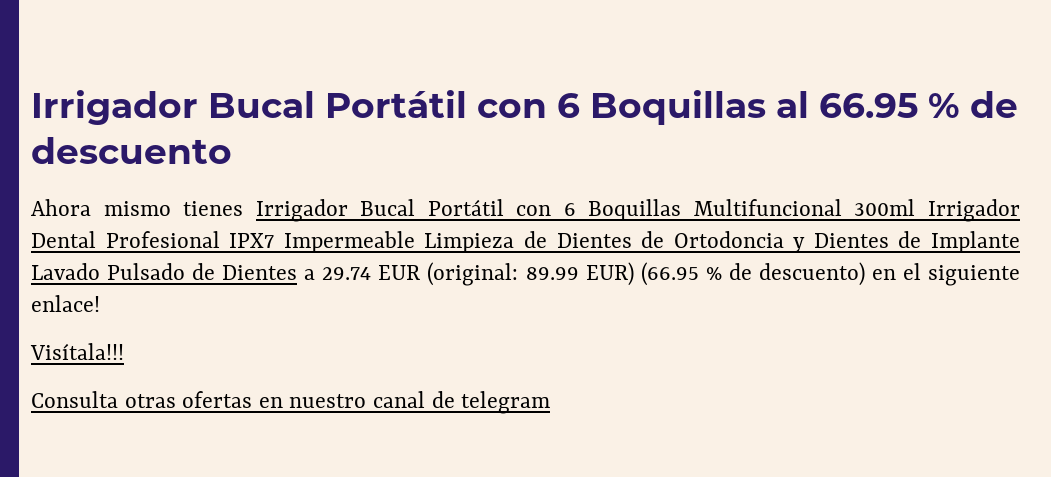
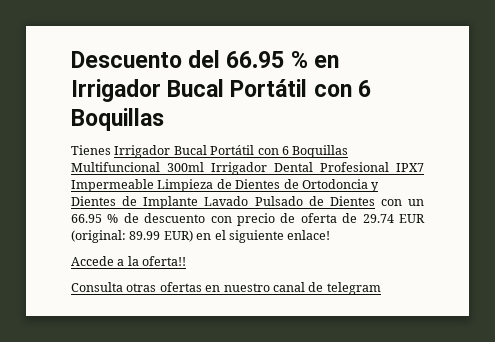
- Irrigador Bucal Portátil con 6 Boquillas al 66.95 % de descuento
- Ahora mismo tienes Irrigador Bucal Portátil con 6 Boquillas Multifuncional 300ml Irrigador Dental Profesional IPX7 Impermeable Limpieza de Dientes de Ortodoncia y Dientes de Implante Lavado Pulsado de Dientes a 29.74 EUR (original: 89.99 EUR) (66.95 % de descuento) en el siguiente enlace!
+ Descuento del 66.95 % en Irrigador Bucal Portátil con 6 Boquillas
+ Tienes Irrigador Bucal Portátil con 6 Boquillas Multifuncional 300ml Irrigador Dental Profesional IPX7 Impermeable Limpieza de Dientes de Ortodoncia y Dientes de Implante Lavado Pulsado de Dientes con un 66.95 % de descuento con precio de oferta de 29.74 EUR (original: 89.99 EUR) en el siguiente enlace!
- Visítala!!!
+ Accede a la oferta!!

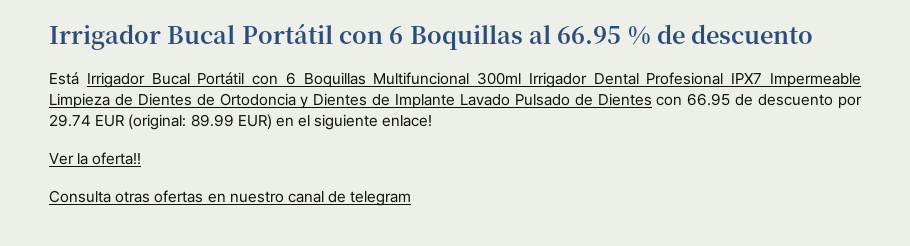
- Descuento del 66.95 % en Irrigador Bucal Portátil con 6 Boquillas
- Tienes Irrigador Bucal Portátil con 6 Boquillas Multifuncional 300ml Irrigador Dental Profesional IPX7 Impermeable Limpieza de Dientes de Ortodoncia y Dientes de Implante Lavado Pulsado de Dientes con un 66.95 % de descuento con precio de oferta de 29.74 EUR (original: 89.99 EUR) en el siguiente enlace!
+ Irrigador Bucal Portátil con 6 Boquillas al 66.95 % de descuento
+ Está Irrigador Bucal Portátil con 6 Boquillas Multifuncional 300ml Irrigador Dental Profesional IPX7 Impermeable Limpieza de Dientes de Ortodoncia y Dientes de Implante Lavado Pulsado de Dientes con 66.95 de descuento por 29.74 EUR (original: 89.99 EUR) en el siguiente enlace!
- Accede a la oferta!!
+ Ver la oferta!!

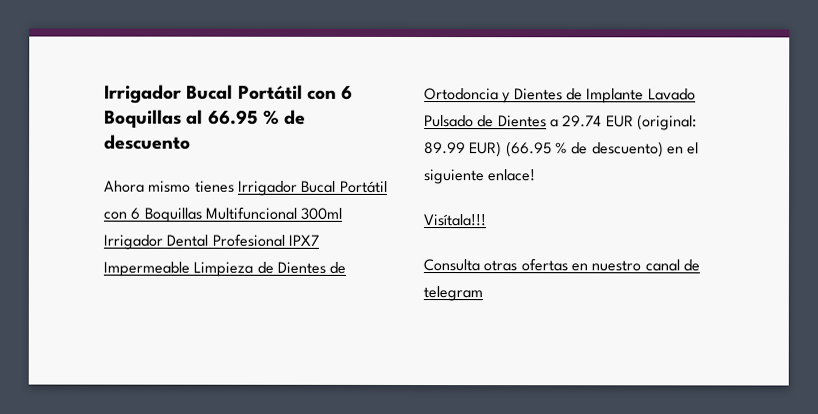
- Está Irrigador Bucal Portátil con 6 Boquillas Multifuncional 300ml Irrigador Dental Profesional IPX7 Impermeable Limpieza de Dientes de Ortodoncia y Dientes de Implante Lavado Pulsado de Dientes con 66.95 de descuento por 29.74 EUR (original: 89.99 EUR) en el siguiente enlace!
+ Ahora mismo tienes Irrigador Bucal Portátil con 6 Boquillas Multifuncional 300ml Irrigador Dental Profesional IPX7 Impermeable Limpieza de Dientes de Ortodoncia y Dientes de Implante Lavado Pulsado de Dientes a 29.74 EUR (original: 89.99 EUR) (66.95 % de descuento) en el siguiente enlace!
- Ver la oferta!!
+ Visítala!!!

